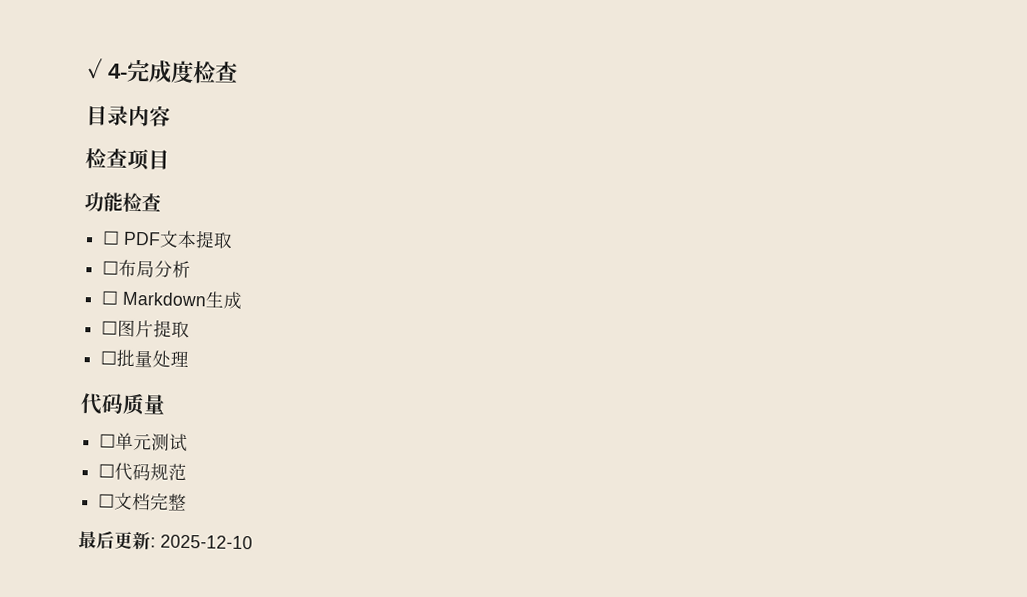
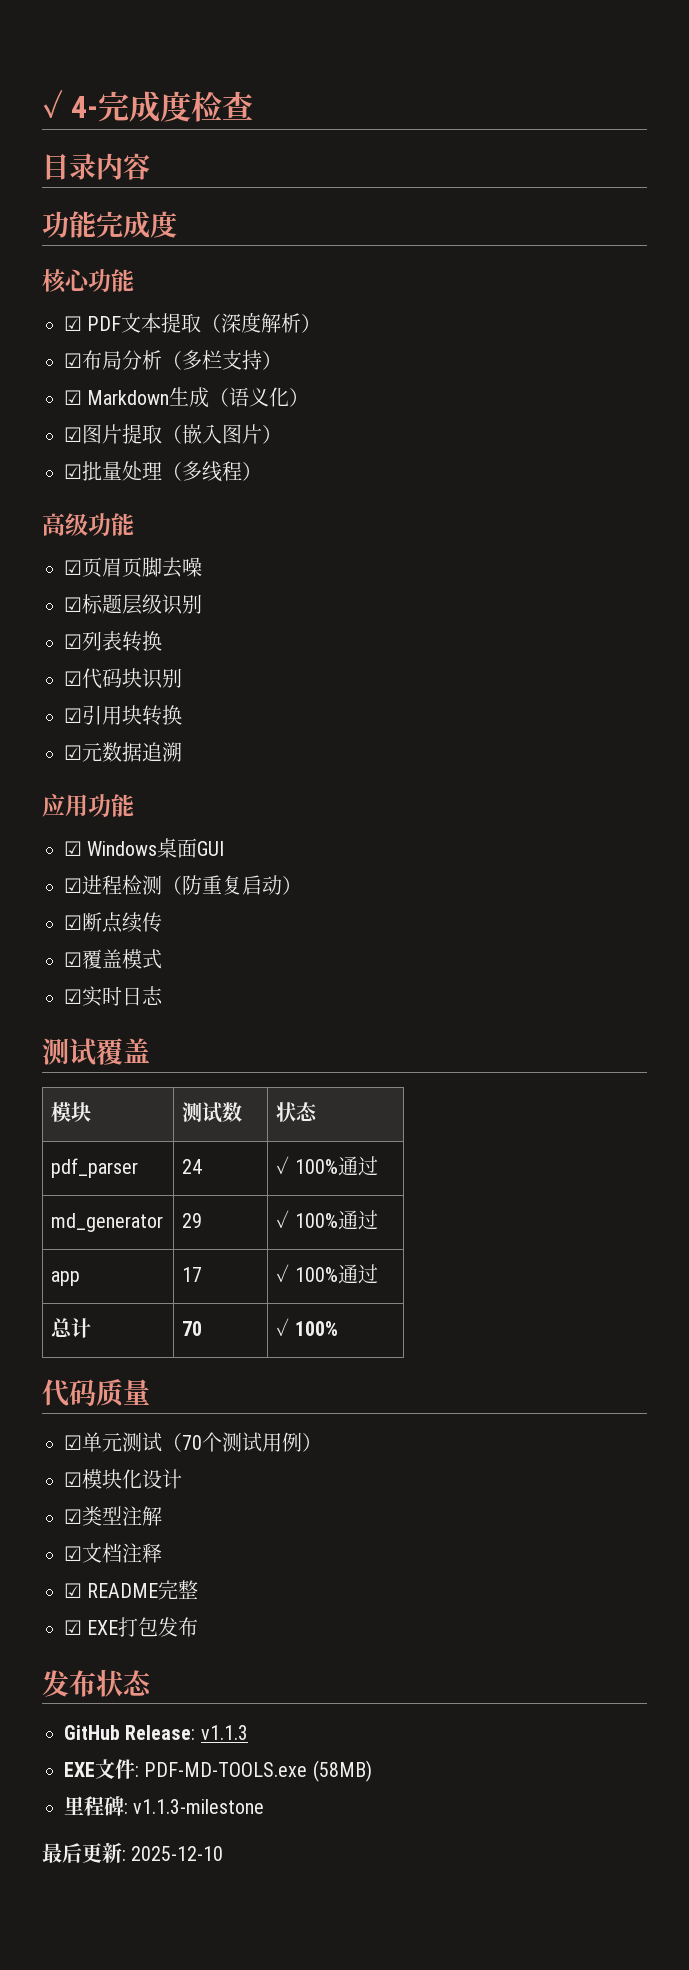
- 检查项目
- 功能检查
- ☐ PDF文本提取
- ☐布局分析
- ☐ Markdown生成
- ☐图片提取
- ☐批量处理
+ 功能完成度
+ 核心功能
+ ☑ PDF文本提取（深度解析）
+ ☑布局分析（多栏支持）
+ ☑ Markdown生成（语义化）
+ ☑图片提取（嵌入图片）
+ ☑批量处理（多线程）
+ 高级功能
+ ☑页眉页脚去噪
+ ☑标题层级识别
+ ☑列表转换
+ ☑代码块识别
+ ☑引用块转换
+ ☑元数据追溯
+ 应用功能
+ ☑ Windows桌面GUI
+ ☑进程检测（防重复启动）
+ ☑断点续传
+ ☑覆盖模式
+ ☑实时日志
+ 测试覆盖
+ 模块 | 测试数 | 状态
+ pdf_parser | 24 | ✓ 100%通过
+ md_generator | 29 | ✓ 100%通过
+ app | 17 | ✓ 100%通过
+ 总计 | 70 | ✓ 100%
- ☐单元测试
- ☐代码规范
- ☐文档完整
+ ☑单元测试（70个测试用例）
+ ☑模块化设计
+ ☑类型注解
+ ☑文档注释
+ ☑ README完整
+ ☑ EXE打包发布
+ 发布状态
+ GitHub Release: v1.1.3
+ EXE文件: PDF-MD-TOOLS.exe (58MB)
+ 里程碑: v1.1.3-milestone

